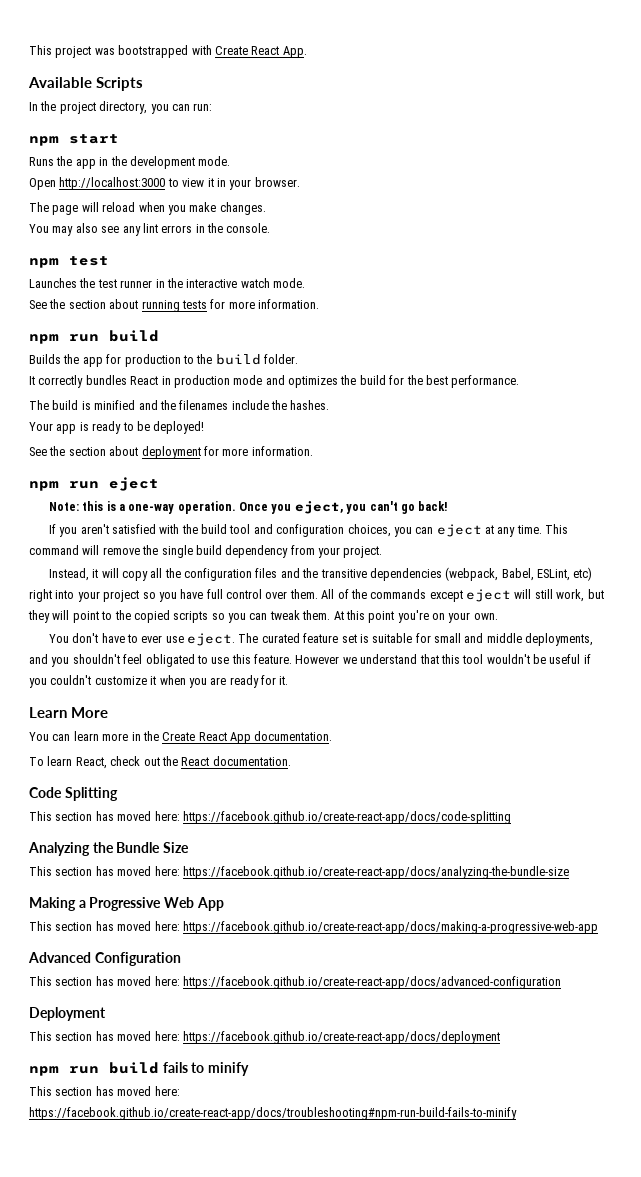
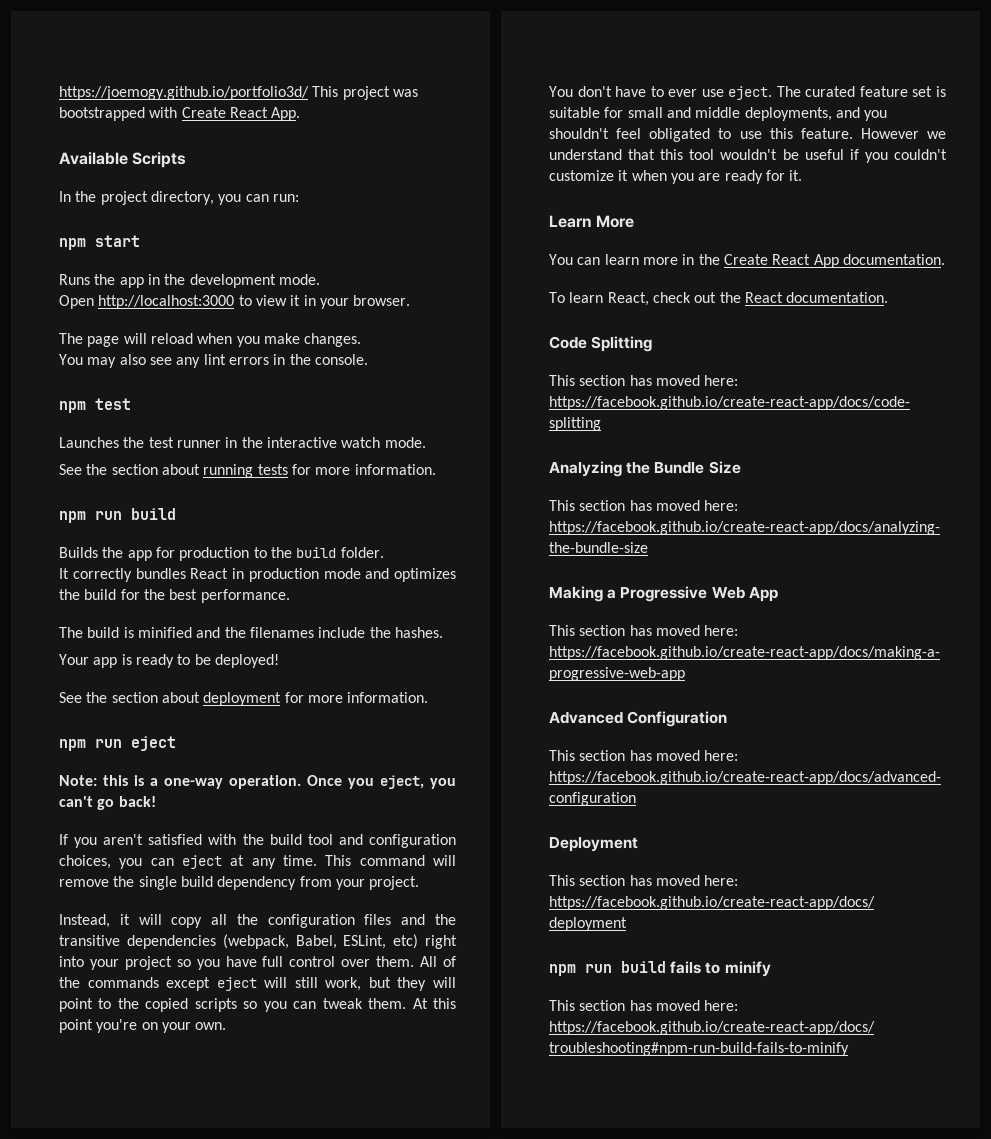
- This project was bootstrapped with Create React App.
+ https://joemogy.github.io/portfolio3d/ This project was bootstrapped with Create React App.

